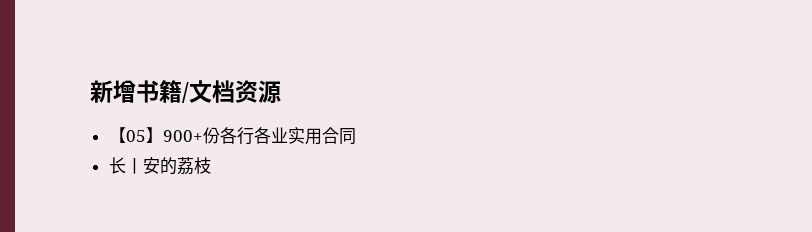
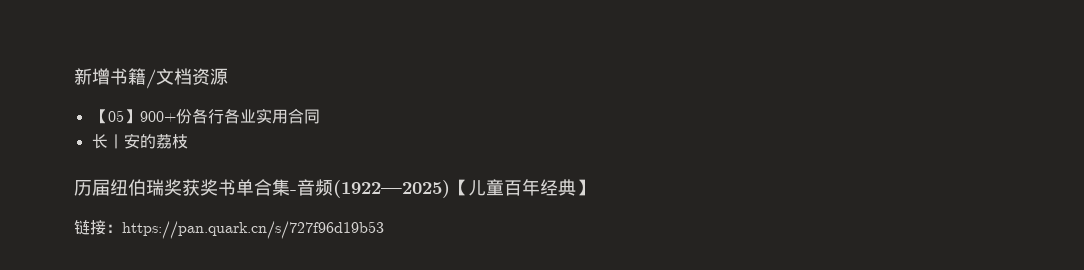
+ 历届纽伯瑞奖获奖书单合集-音频(1922—2025)【儿童百年经典】
+ 链接：https://pan.quark.cn/s/727f96d19b53

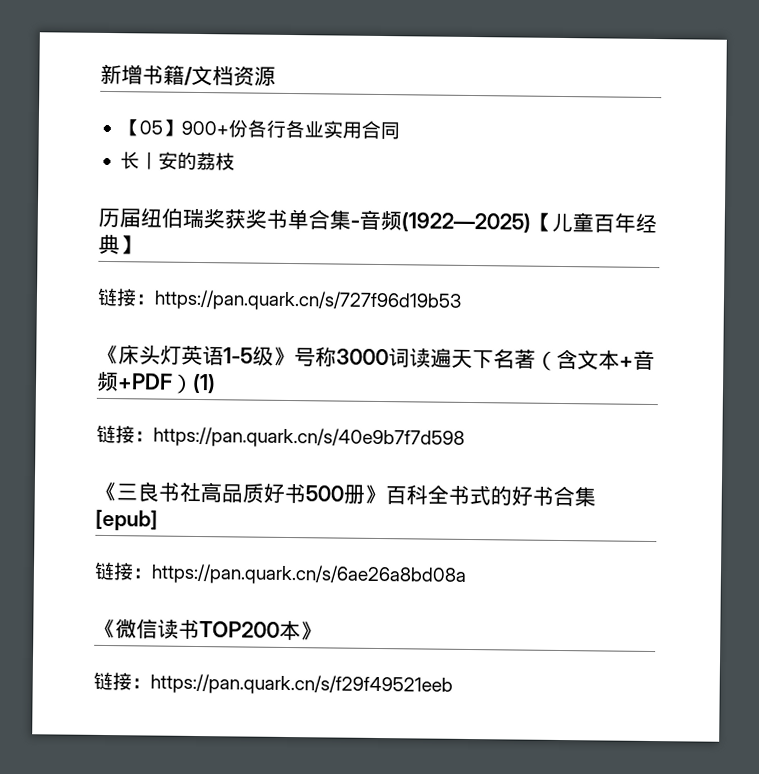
+ 《床头灯英语1-5级》号称3000词读遍天下名著（含文本+音频+PDF）(1)
+ 链接：https://pan.quark.cn/s/40e9b7f7d598
+ 《三良书社高品质好书500册》百科全书式的好书合集[epub]
+ 链接：https://pan.quark.cn/s/6ae26a8bd08a
+ 《微信读书TOP200本》
+ 链接：https://pan.quark.cn/s/f29f49521eeb

